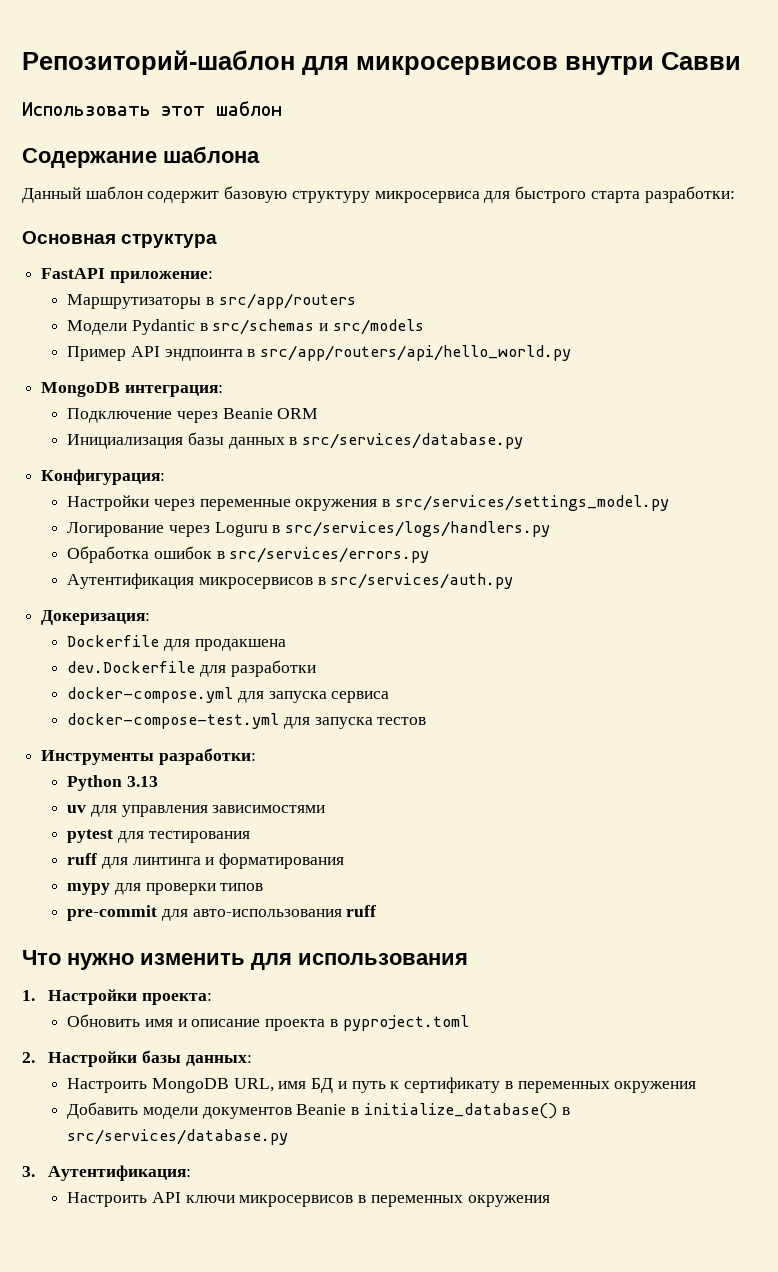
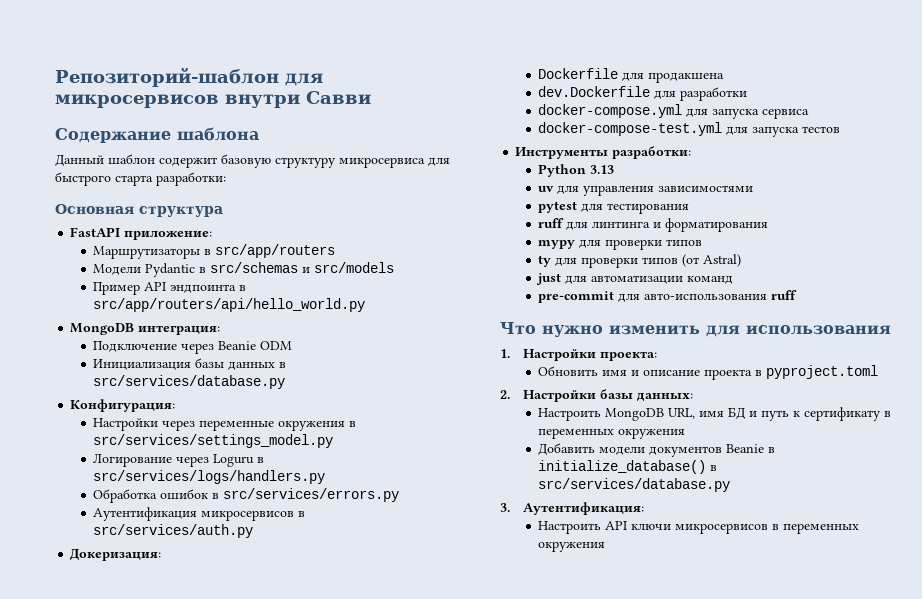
- Использовать этот шаблон
- Подключение через Beanie ORM
+ Подключение через Beanie ODM
+ ty для проверки типов (от Astral)
+ just для автоматизации команд

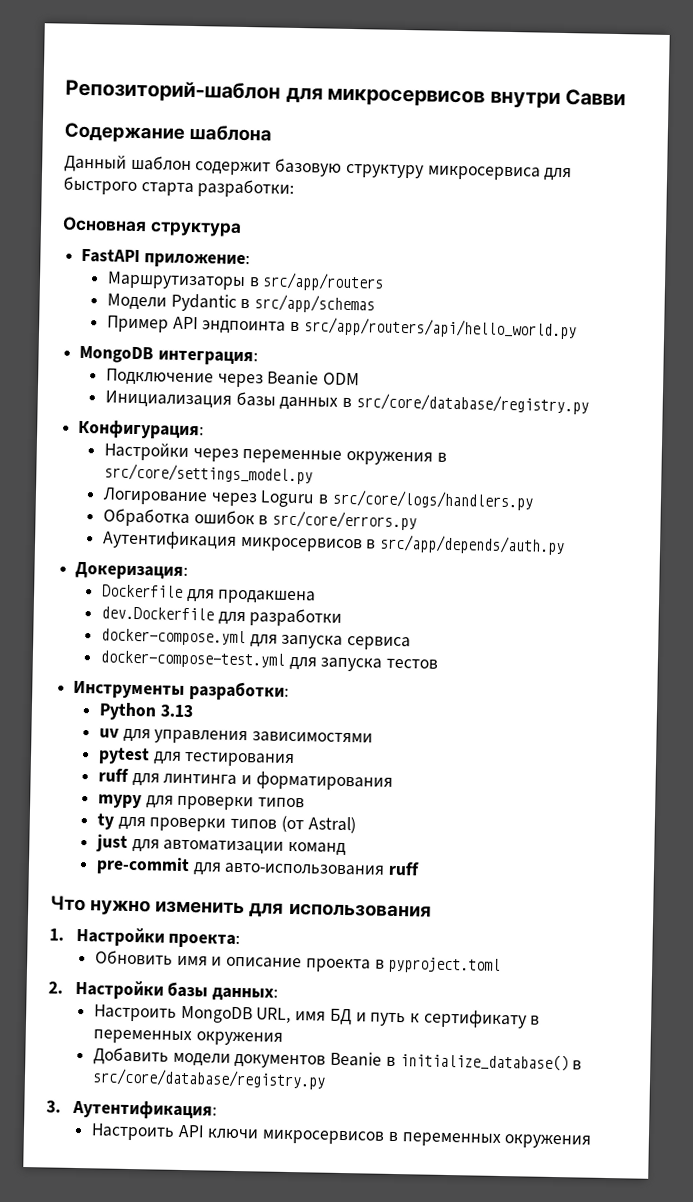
- Модели Pydantic в src/schemas и src/models
+ Модели Pydantic в src/app/schemas
- Инициализация базы данных в src/services/database.py
+ Инициализация базы данных в src/core/database/registry.py
- Настройки через переменные окружения в src/services/settings_model.py
+ Настройки через переменные окружения в src/core/settings_model.py
- Логирование через Loguru в src/services/logs/handlers.py
+ Логирование через Loguru в src/core/logs/handlers.py
- Обработка ошибок в src/services/errors.py
+ Обработка ошибок в src/core/errors.py
- Аутентификация микросервисов в src/services/auth.py
+ Аутентификация микросервисов в src/app/depends/auth.py
- Добавить модели документов Beanie в initialize_database() в src/services/database.py
+ Добавить модели документов Beanie в initialize_database() в src/core/database/registry.py

